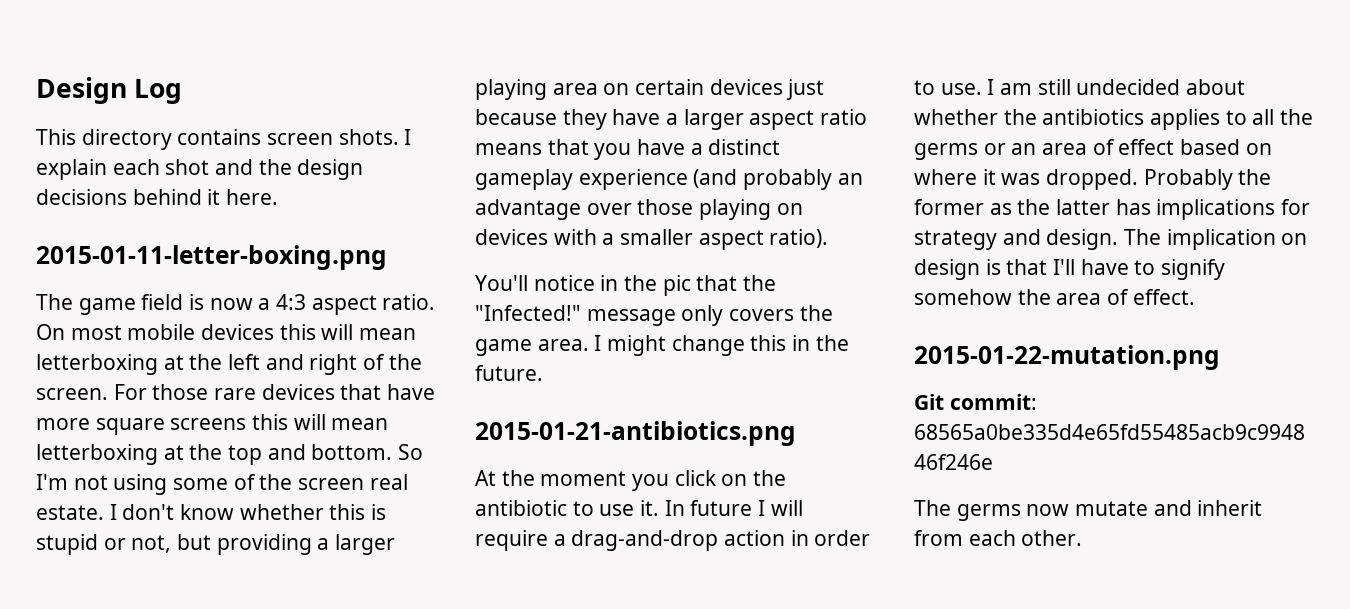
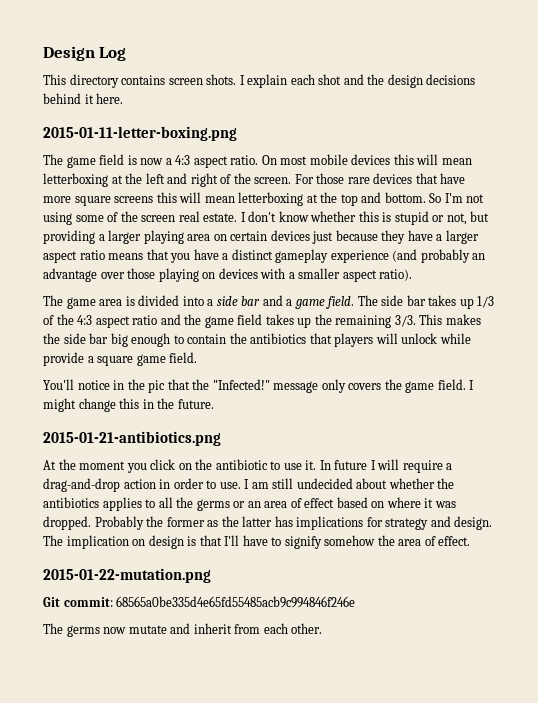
+ The game area is divided into a side bar and a game field. The side bar takes up 1/3 of the 4:3 aspect ratio and the game field takes up the remaining 3/3. This makes the side bar big enough to contain the antibiotics that players will unlock while provide a square game field.
- You'll notice in the pic that the "Infected!" message only covers the game area.
+ You'll notice in the pic that the "Infected!" message only covers the game field.

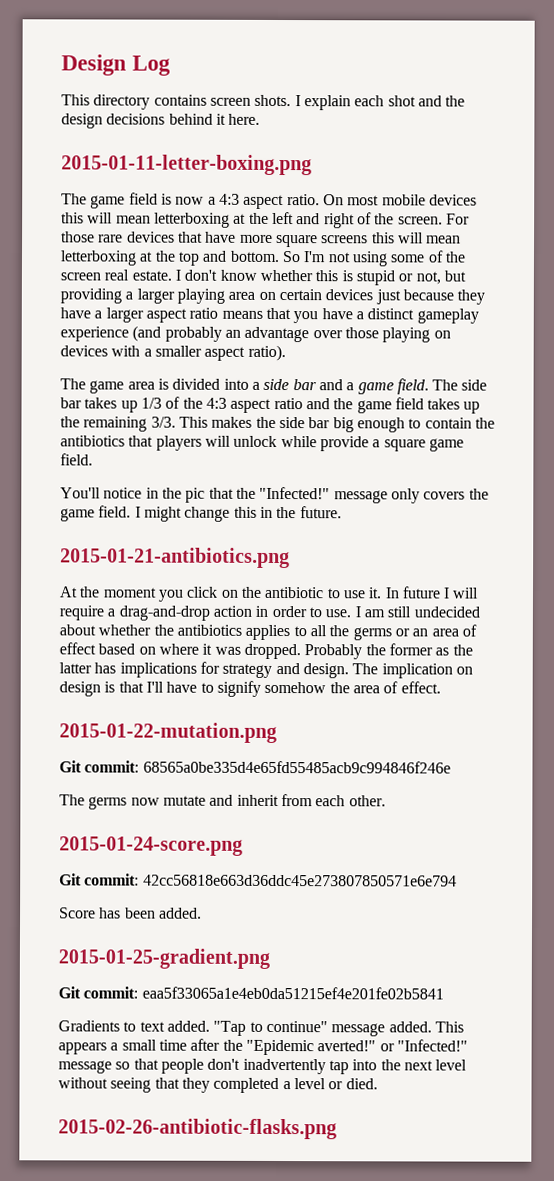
+ 2015-01-24-score.png
+ Git commit: 42cc56818e663d36ddc45e273807850571e6e794
+ Score has been added.
+ 2015-01-25-gradient.png
+ Git commit: eaa5f33065a1e4eb0da51215ef4e201fe02b5841
+ Gradients to text added. "Tap to continue" message added. This appears a small time after the "Epidemic averted!" or "Infected!" message so that people don't inadvertently tap into the next level without seeing that they completed a level or died.
+ 2015-02-26-antibiotic-flasks.png

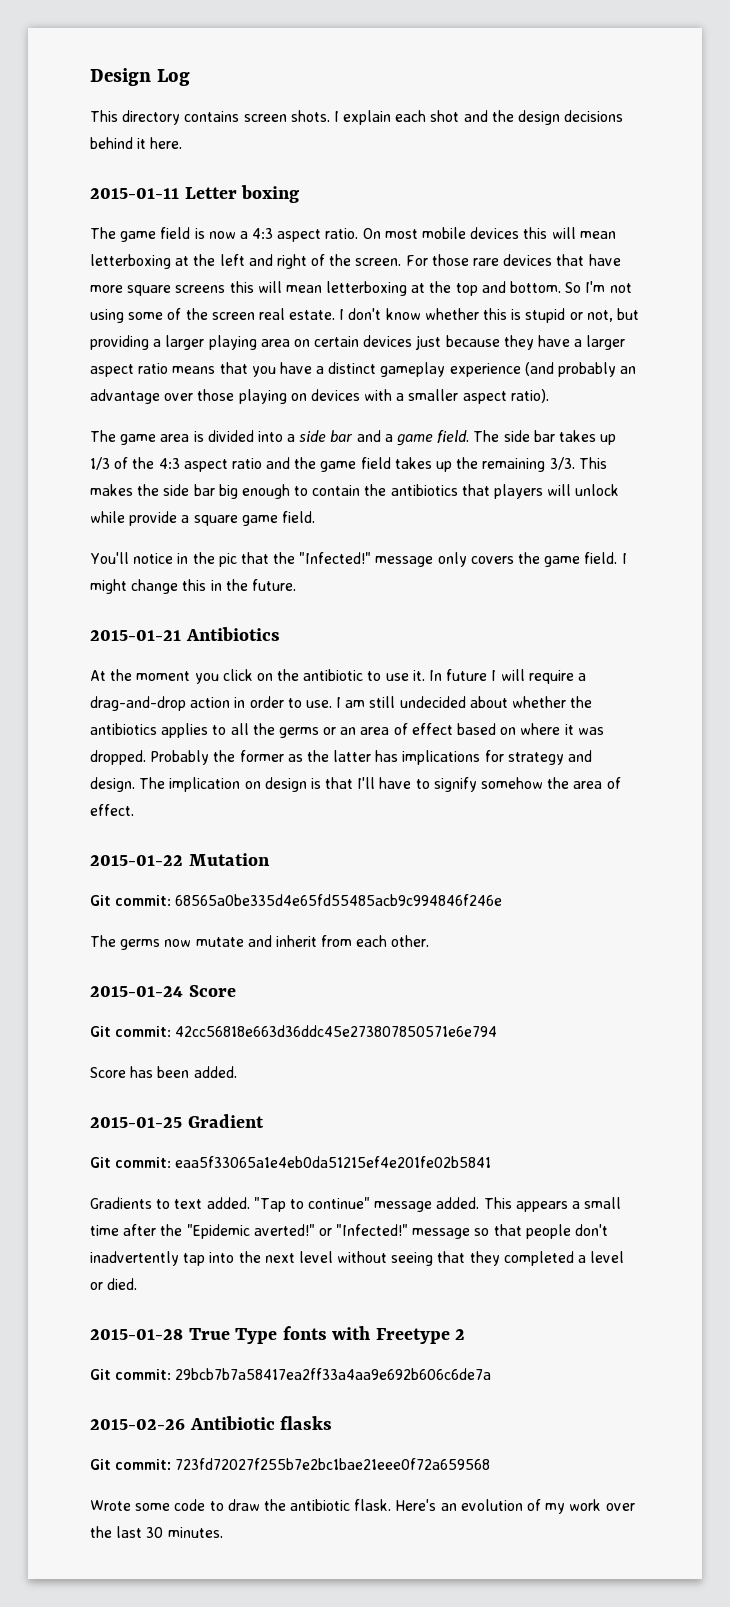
- 2015-01-11-letter-boxing.png
+ 2015-01-11 Letter boxing
- 2015-01-21-antibiotics.png
+ 2015-01-21 Antibiotics
- 2015-01-22-mutation.png
+ 2015-01-22 Mutation
- 2015-01-24-score.png
+ 2015-01-24 Score
- 2015-01-25-gradient.png
+ 2015-01-25 Gradient
- 2015-02-26-antibiotic-flasks.png
+ 2015-01-28 True Type fonts with Freetype 2
+ Git commit: 29bcb7b7a58417ea2ff33a4aa9e692b606c6de7a
+ 2015-02-26 Antibiotic flasks
+ Git commit: 723fd72027f255b7e2bc1bae21eee0f72a659568
+ Wrote some code to draw the antibiotic flask. Here's an evolution of my work over the last 30 minutes.

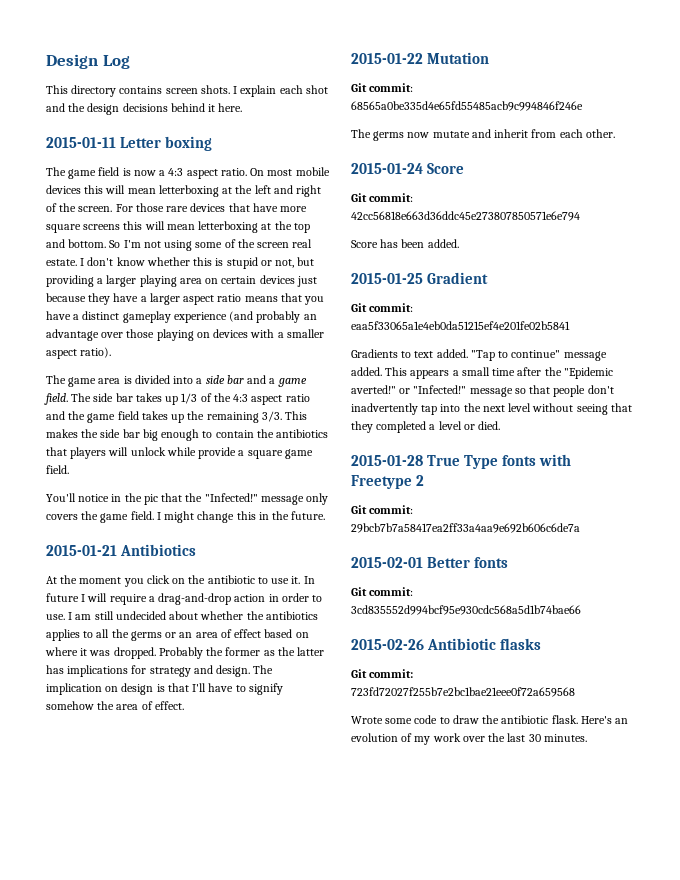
+ 2015-02-01 Better fonts
+ Git commit: 3cd835552d994bcf95e930cdc568a5d1b74bae66

